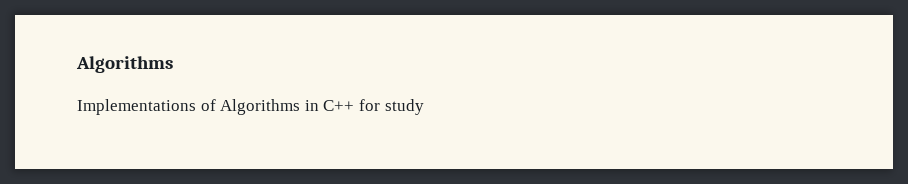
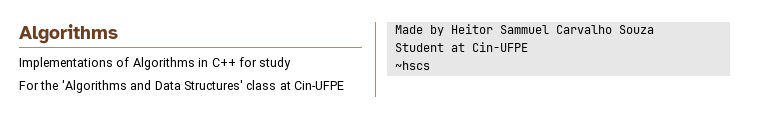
+ For the 'Algorithms and Data Structures' class at Cin-UFPE
+ Made by Heitor Sammuel Carvalho Souza
+ Student at Cin-UFPE
+ ~hscs

